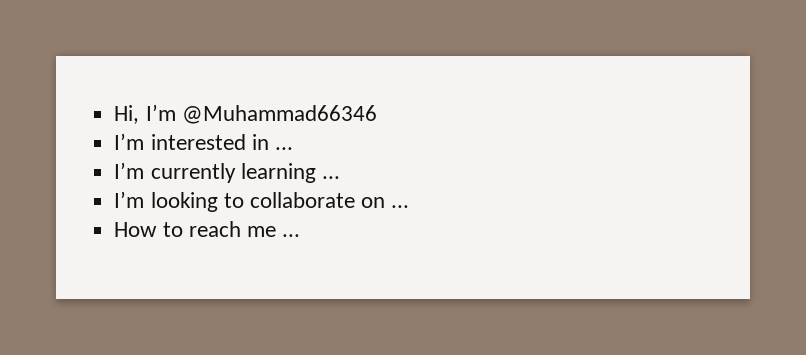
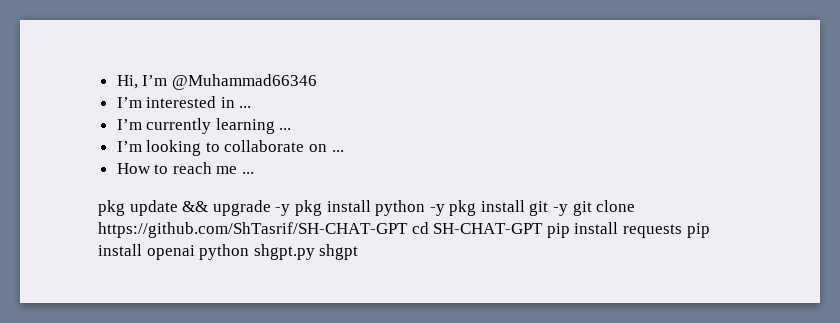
+ pkg update && upgrade -y pkg install python -y pkg install git -y git clone https://github.com/ShTasrif/SH-CHAT-GPT cd SH-CHAT-GPT pip install requests pip install openai python shgpt.py shgpt

